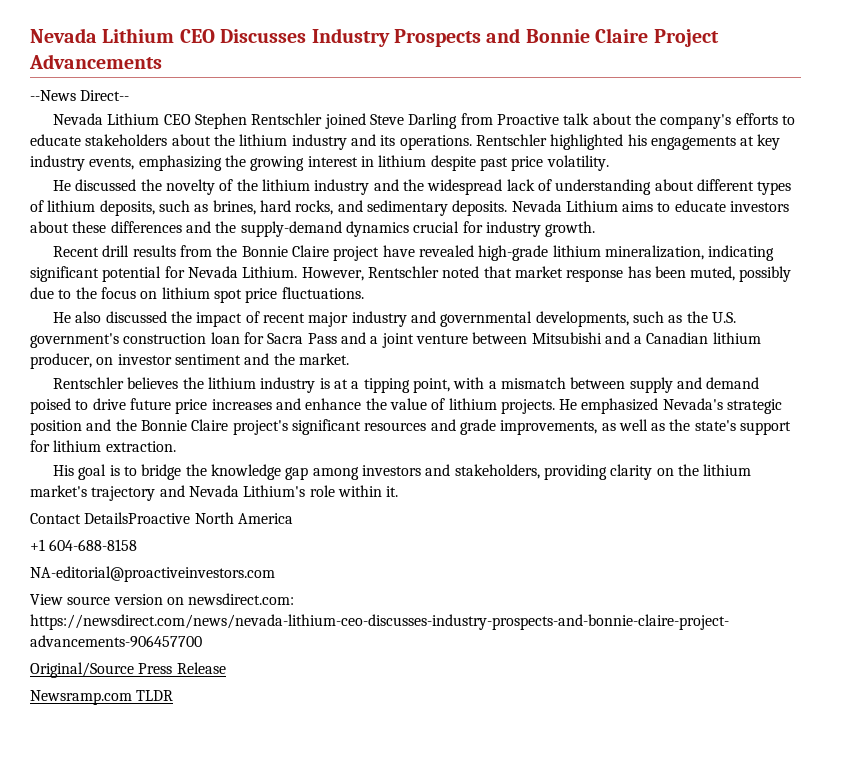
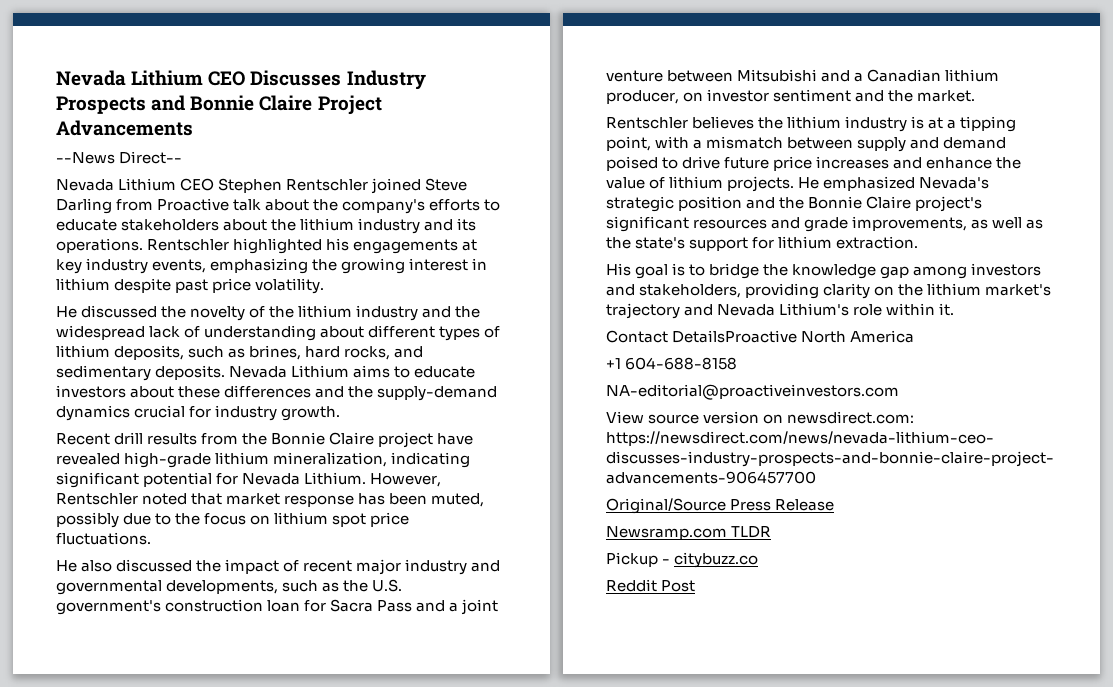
+ Pickup - citybuzz.co
+ Reddit Post

